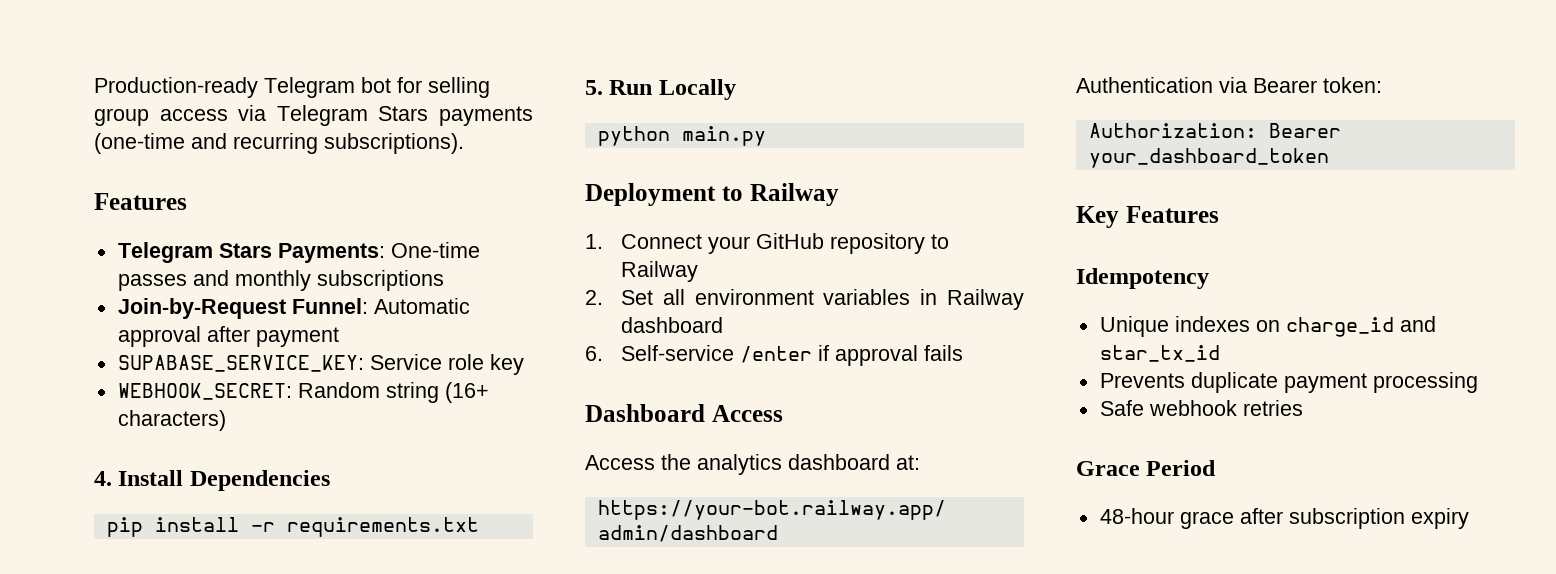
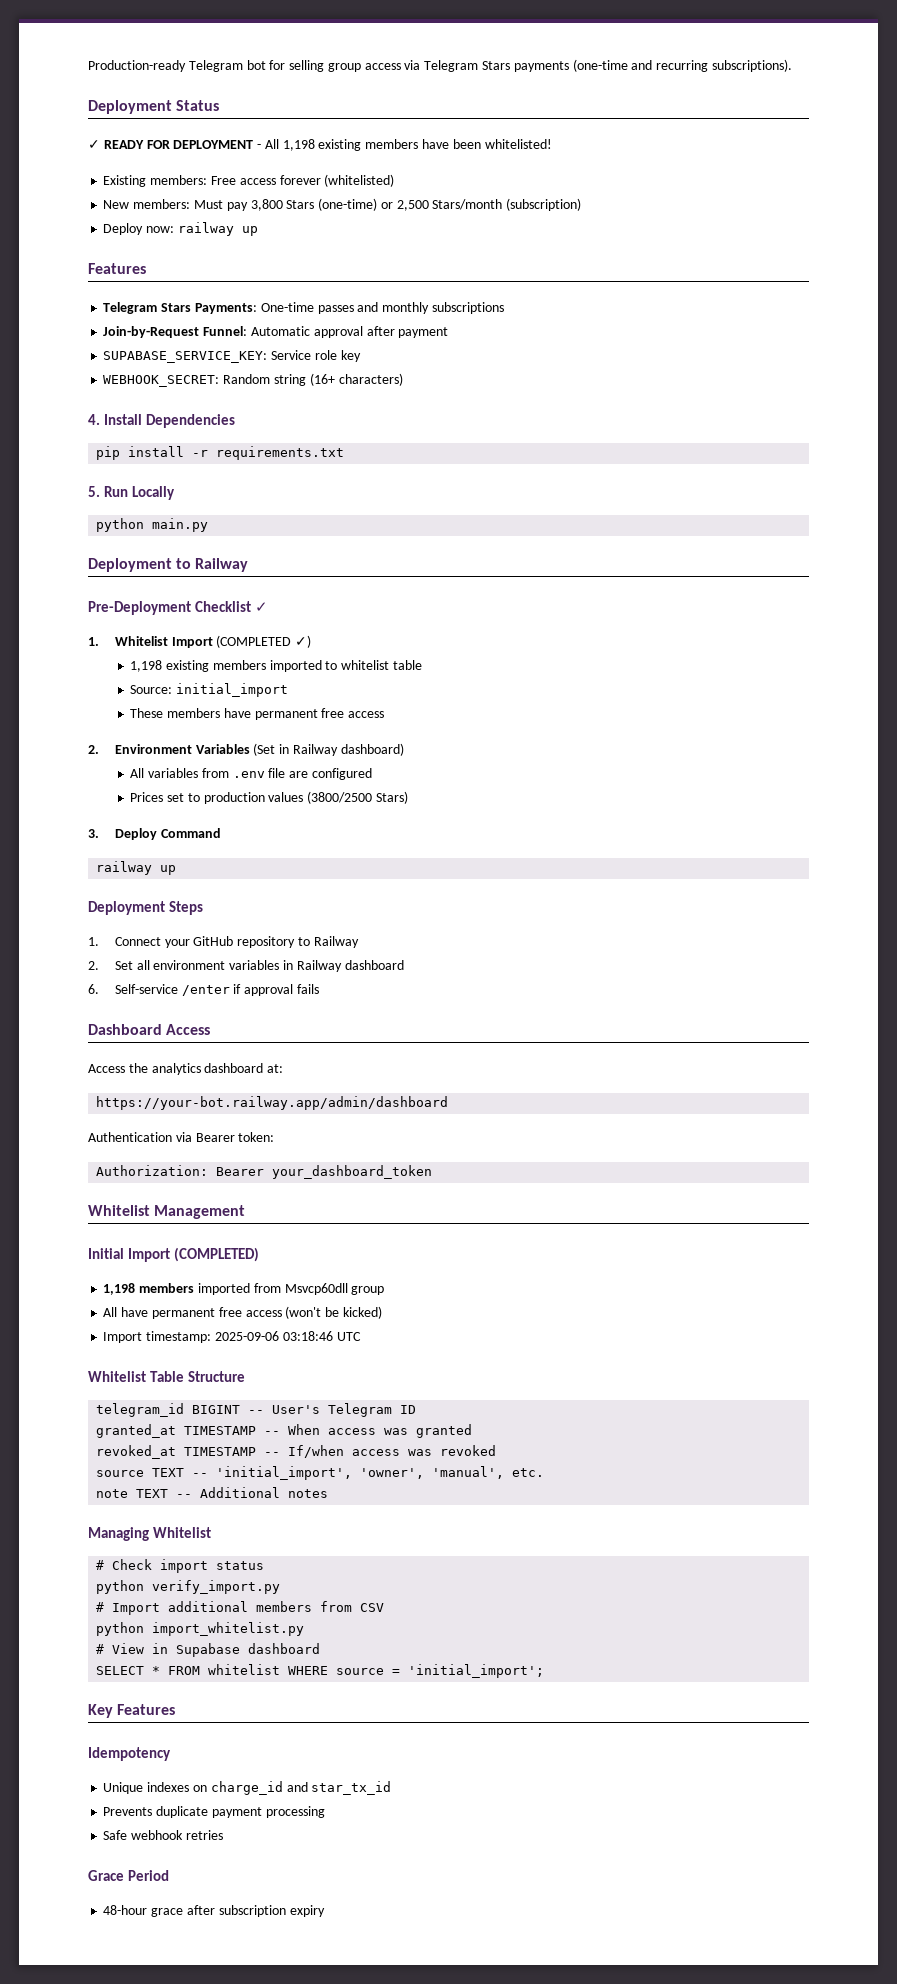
+ Deployment Status
+ ✓ READY FOR DEPLOYMENT - All 1,198 existing members have been whitelisted!
+ Existing members: Free access forever (whitelisted)
+ New members: Must pay 3,800 Stars (one-time) or 2,500 Stars/month (subscription)
+ Deploy now: railway up
+ Pre-Deployment Checklist ✓
+ 1. Whitelist Import (COMPLETED ✓)
+ 1,198 existing members imported to whitelist table
+ Source: initial_import
+ These members have permanent free access
+ 2. Environment Variables (Set in Railway dashboard)
+ All variables from .env file are configured
+ Prices set to production values (3800/2500 Stars)
+ 3. Deploy Command
+ railway up
+ Deployment Steps
+ Whitelist Management
+ Initial Import (COMPLETED)
+ 1,198 members imported from Msvcp60dll group
+ All have permanent free access (won't be kicked)
+ Import timestamp: 2025-09-06 03:18:46 UTC
+ Whitelist Table Structure
+ telegram_id BIGINT -- User's Telegram ID
+ granted_at TIMESTAMP -- When access was granted
+ revoked_at TIMESTAMP -- If/when access was revoked
+ source TEXT -- 'initial_import', 'owner', 'manual', etc.
+ note TEXT -- Additional notes
+ Managing Whitelist
+ # Check import status
+ python verify_import.py
+ # Import additional members from CSV
+ python import_whitelist.py
+ # View in Supabase dashboard
+ SELECT * FROM whitelist WHERE source = 'initial_import';

